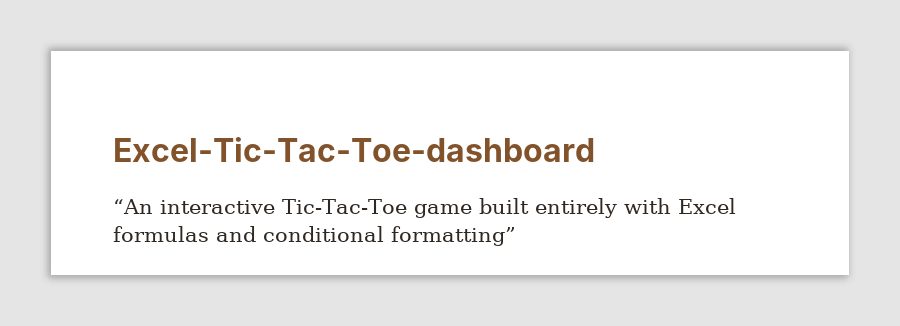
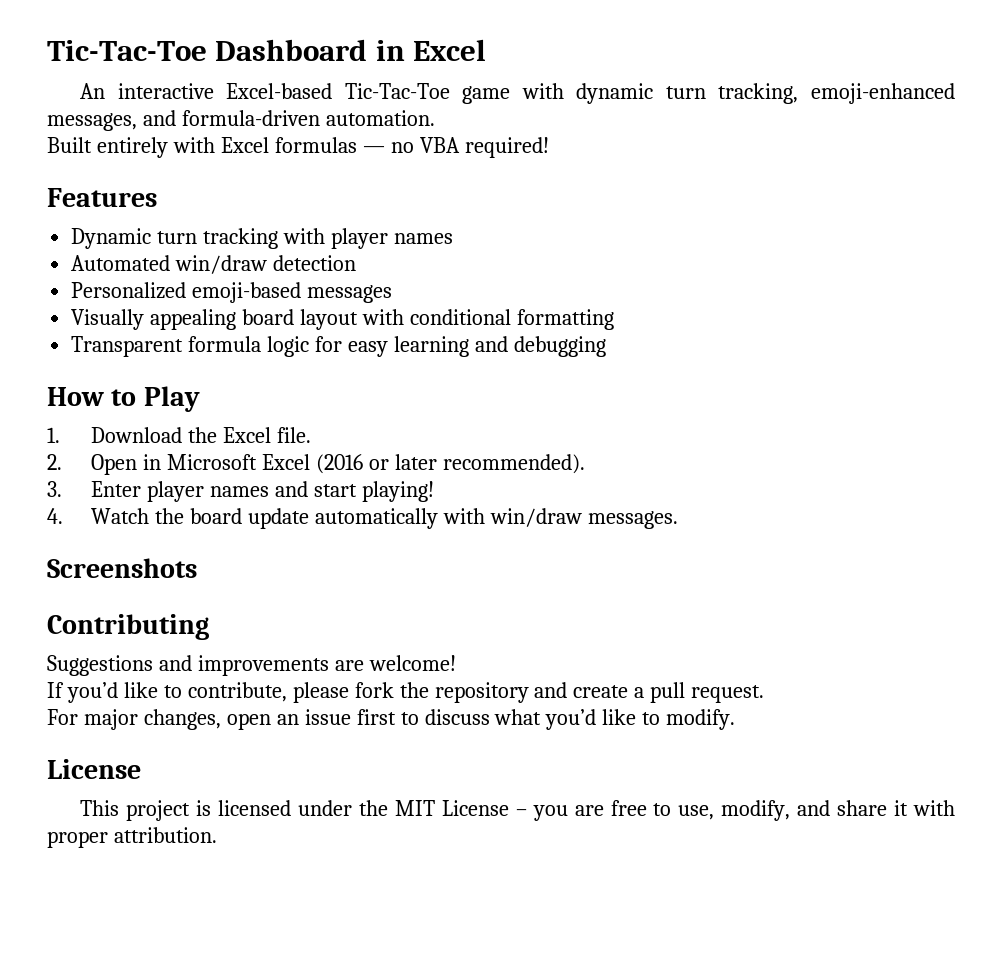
- Excel-Tic-Tac-Toe-dashboard
- “An interactive Tic-Tac-Toe game built entirely with Excel formulas and conditional formatting”
+ Tic-Tac-Toe Dashboard in Excel
+ An interactive Excel-based Tic-Tac-Toe game with dynamic turn tracking, emoji-enhanced messages, and formula-driven automation.
+ Built entirely with Excel formulas — no VBA required!
+ Features
+ Dynamic turn tracking with player names
+ Automated win/draw detection
+ Personalized emoji-based messages
+ Visually appealing board layout with conditional formatting
+ Transparent formula logic for easy learning and debugging
+ How to Play
+ 1. Download the Excel file.
+ 2. Open in Microsoft Excel (2016 or later recommended).
+ 3. Enter player names and start playing!
+ 4. Watch the board update automatically with win/draw messages.
+ Screenshots
+ Contributing
+ Suggestions and improvements are welcome!
+ If you’d like to contribute, please fork the repository and create a pull request.
+ For major changes, open an issue first to discuss what you’d like to modify.
+ License
+ This project is licensed under the MIT License – you are free to use, modify, and share it with proper attribution.

